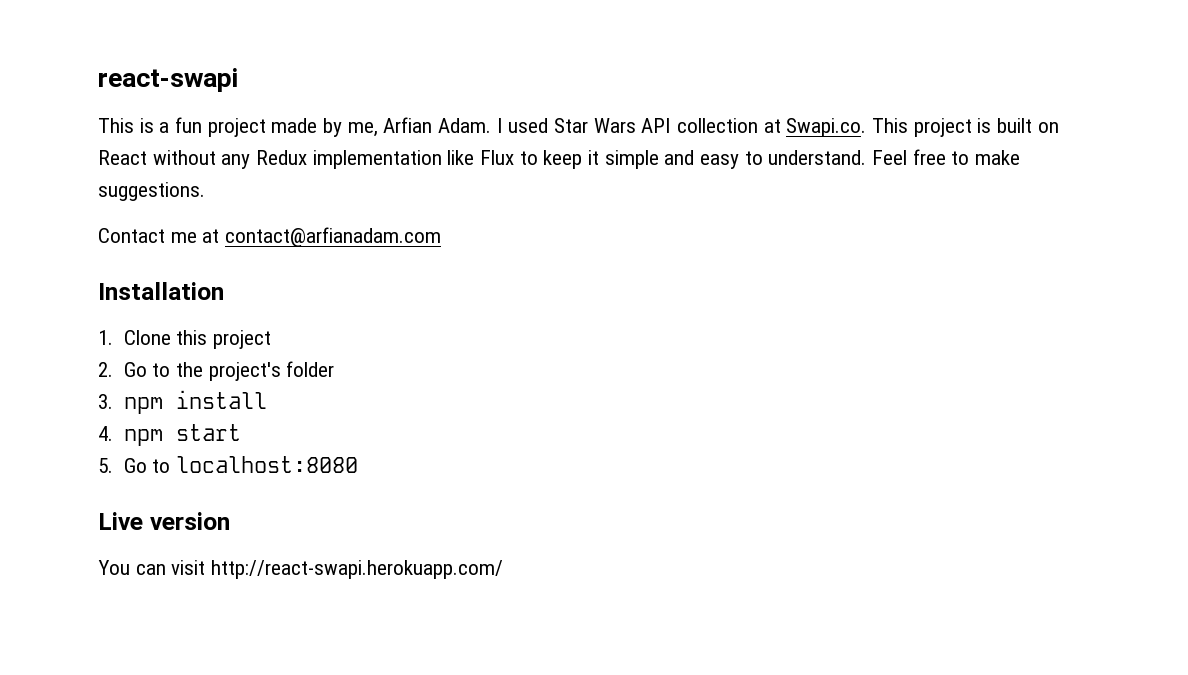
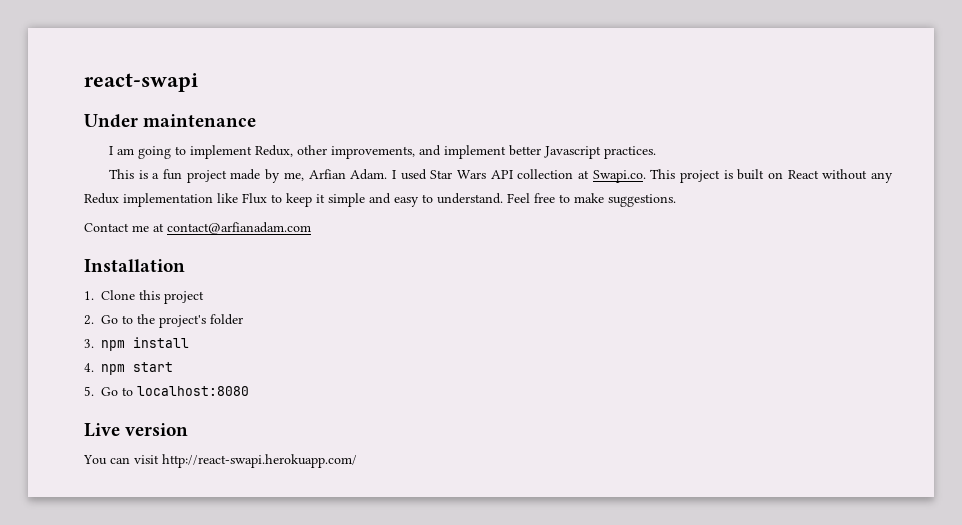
+ Under maintenance
+ I am going to implement Redux, other improvements, and implement better Javascript practices.

